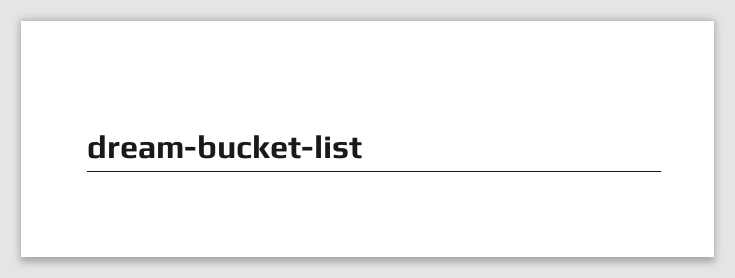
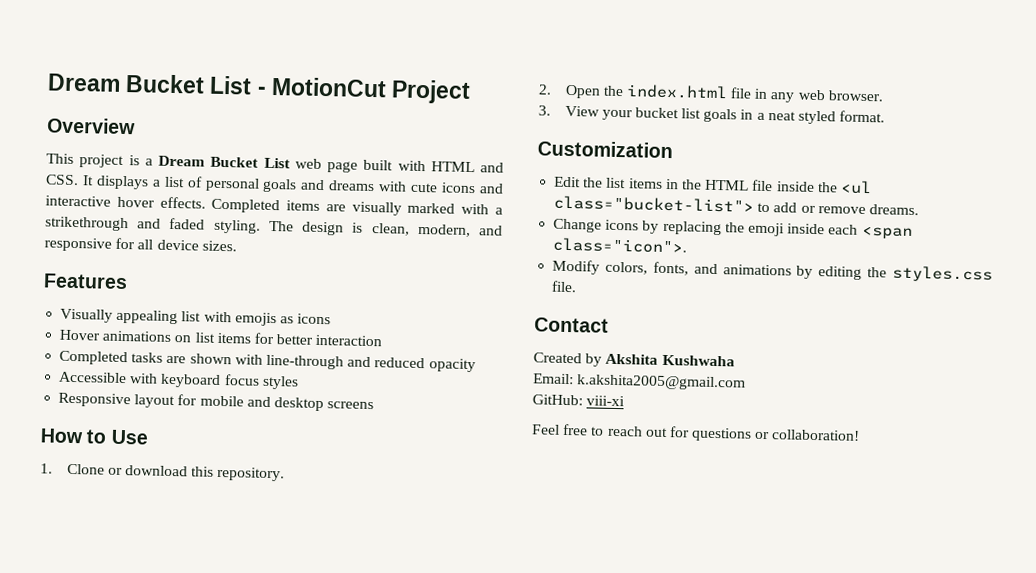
- dream-bucket-list
+ Dream Bucket List - MotionCut Project
+ Overview
+ This project is a Dream Bucket List web page built with HTML and CSS. It displays a list of personal goals and dreams with cute icons and interactive hover effects. Completed items are visually marked with a strikethrough and faded styling. The design is clean, modern, and responsive for all device sizes.
+ Features
+ Visually appealing list with emojis as icons
+ Hover animations on list items for better interaction
+ Completed tasks are shown with line-through and reduced opacity
+ Accessible with keyboard focus styles
+ Responsive layout for mobile and desktop screens
+ How to Use
+ 1. Clone or download this repository.
+ 2. Open the index.html file in any web browser.
+ 3. View your bucket list goals in a neat styled format.
+ Customization
+ Edit the list items in the HTML file inside the <ul class="bucket-list"> to add or remove dreams.
+ Change icons by replacing the emoji inside each <span class="icon">.
+ Modify colors, fonts, and animations by editing the styles.css file.
+ Contact
+ Created by Akshita Kushwaha
+ Email: k.akshita2005@gmail.com
+ GitHub: viii-xi
+ Feel free to reach out for questions or collaboration!

